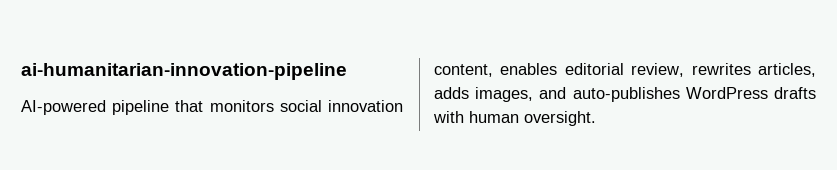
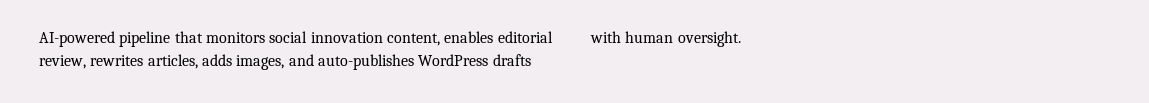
- ai-humanitarian-innovation-pipeline

